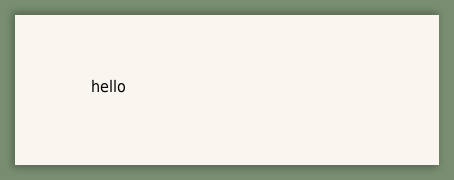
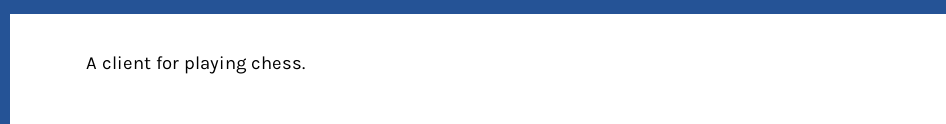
- hello
+ A client for playing chess.

